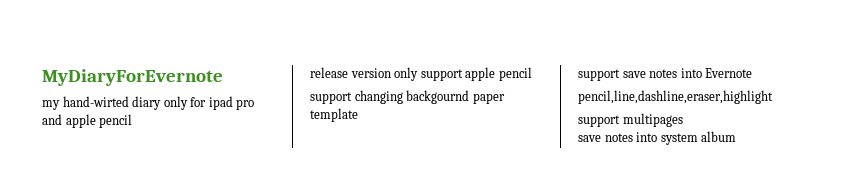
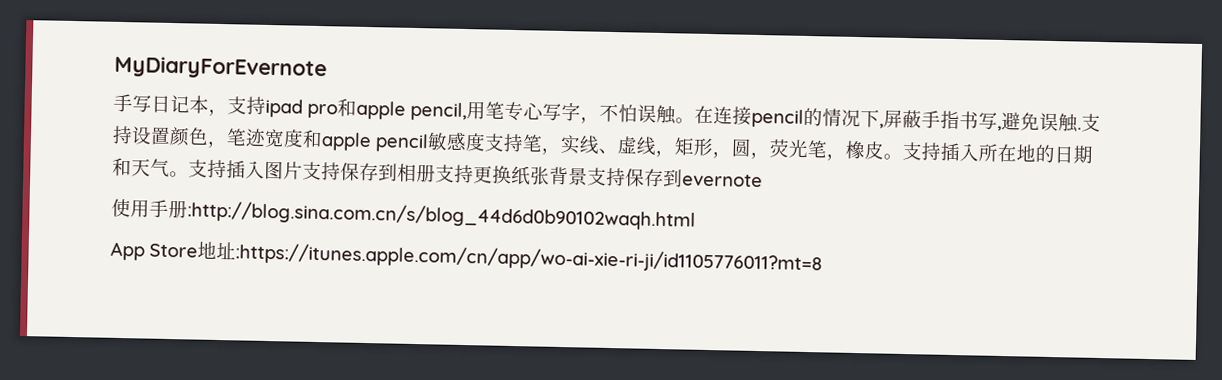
- my hand-wirted diary only for ipad pro and apple pencil
- release version only support apple pencil
- support changing backgournd paper template
- support save notes into Evernote
- pencil,line,dashline,eraser,highlight
- support multipages
- save notes into system album
+ 手写日记本，支持ipad pro和apple pencil,用笔专心写字，不怕误触。在连接pencil的情况下,屏蔽手指书写,避免误触.支持设置颜色，笔迹宽度和apple pencil敏感度支持笔，实线、虚线，矩形，圆，荧光笔，橡皮。支持插入所在地的日期和天气。支持插入图片支持保存到相册支持更换纸张背景支持保存到evernote
+ 使用手册:http://blog.sina.com.cn/s/blog_44d6d0b90102waqh.html
+ App Store地址:https://itunes.apple.com/cn/app/wo-ai-xie-ri-ji/id1105776011?mt=8

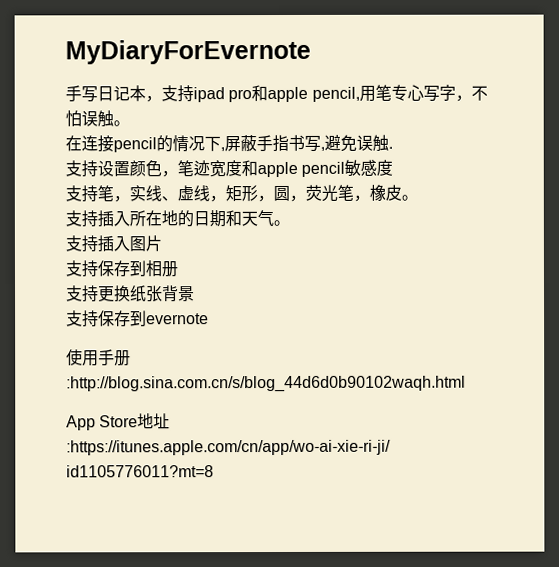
- 手写日记本，支持ipad pro和apple pencil,用笔专心写字，不怕误触。在连接pencil的情况下,屏蔽手指书写,避免误触.支持设置颜色，笔迹宽度和apple pencil敏感度支持笔，实线、虚线，矩形，圆，荧光笔，橡皮。支持插入所在地的日期和天气。支持插入图片支持保存到相册支持更换纸张背景支持保存到evernote
+ 手写日记本，支持ipad pro和apple pencil,用笔专心写字，不怕误触。
+ 在连接pencil的情况下,屏蔽手指书写,避免误触.
+ 支持设置颜色，笔迹宽度和apple pencil敏感度
+ 支持笔，实线、虚线，矩形，圆，荧光笔，橡皮。
+ 支持插入所在地的日期和天气。
+ 支持插入图片
+ 支持保存到相册
+ 支持更换纸张背景
+ 支持保存到evernote

